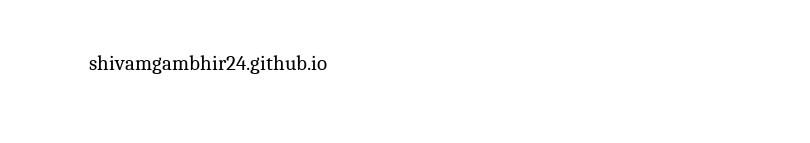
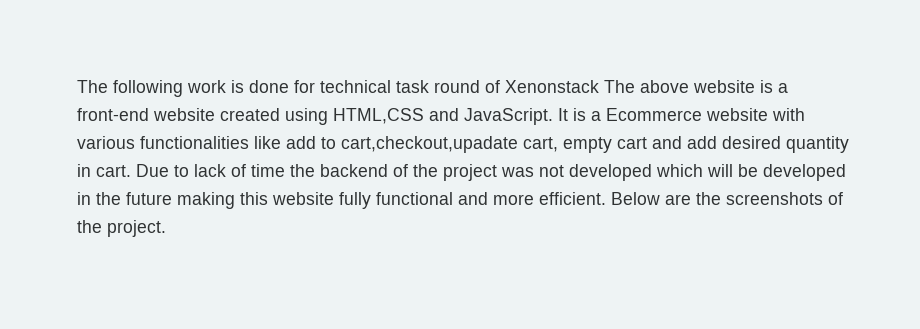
- shivamgambhir24.github.io
+ The following work is done for technical task round of Xenonstack The above website is a front-end website created using HTML,CSS and JavaScript. It is a Ecommerce website with various functionalities like add to cart,checkout,upadate cart, empty cart and add desired quantity in cart. Due to lack of time the backend of the project was not developed which will be developed in the future making this website fully functional and more efficient. Below are the screenshots of the project.

